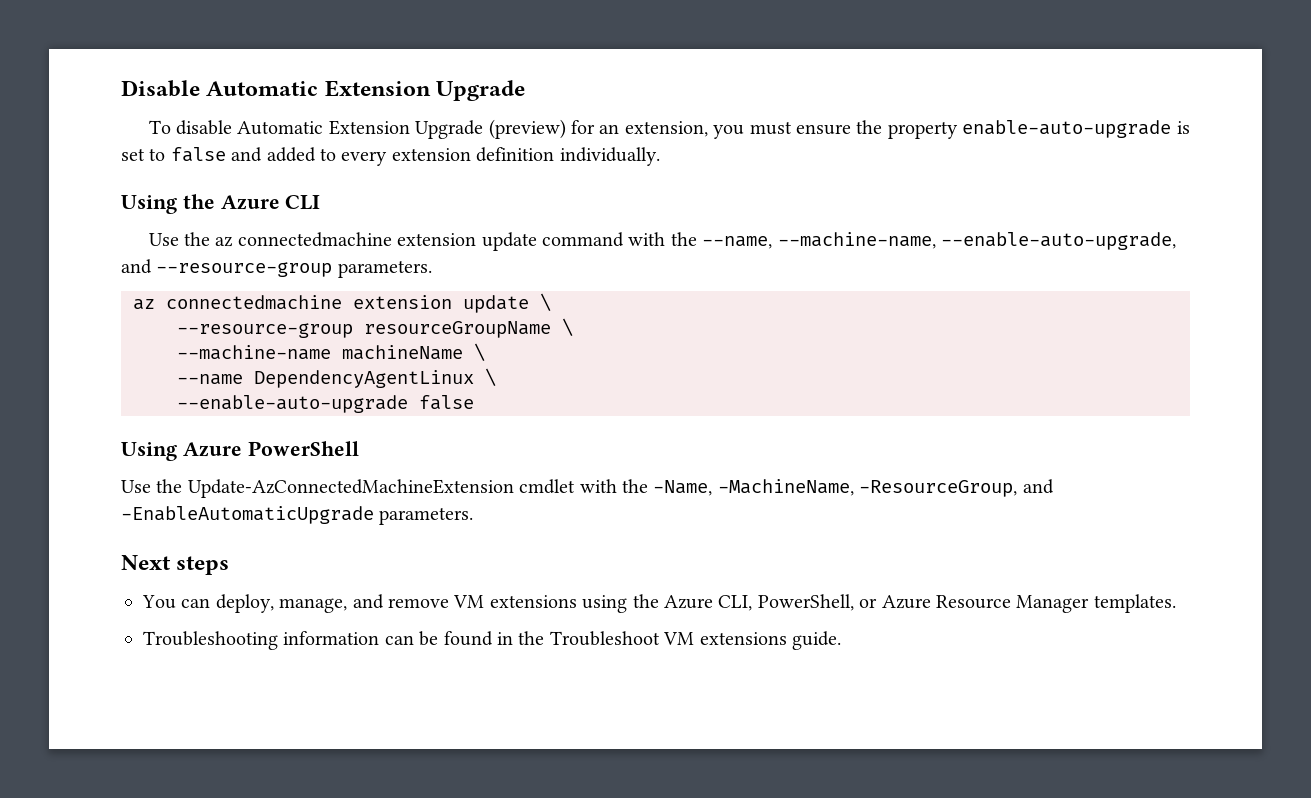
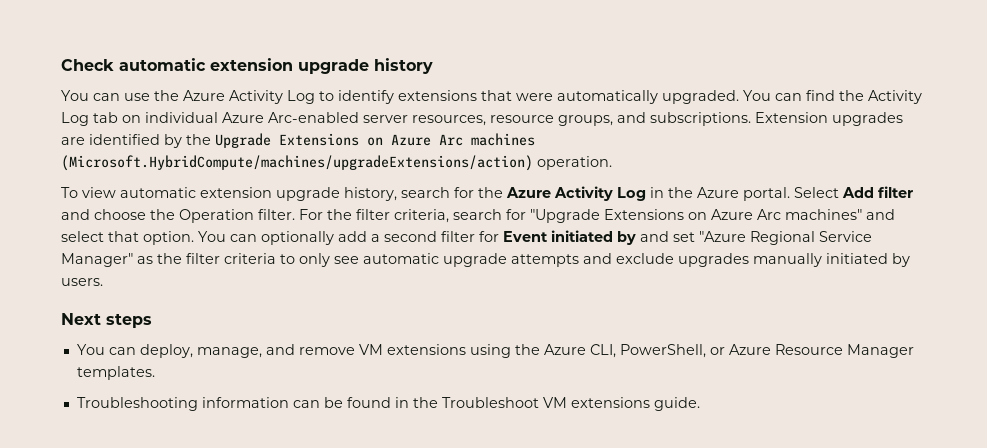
- Disable Automatic Extension Upgrade
- To disable Automatic Extension Upgrade (preview) for an extension, you must ensure the property enable-auto-upgrade is set to false and added to every extension definition individually.
- Using the Azure CLI
- Use the az connectedmachine extension update command with the --name, --machine-name, --enable-auto-upgrade, and --resource-group parameters.
- az connectedmachine extension update \
- --resource-group resourceGroupName \
- --machine-name machineName \
- --name DependencyAgentLinux \
- --enable-auto-upgrade false
- Using Azure PowerShell
- Use the Update-AzConnectedMachineExtension cmdlet with the -Name, -MachineName, -ResourceGroup, and -EnableAutomaticUpgrade parameters.
+ Check automatic extension upgrade history
+ You can use the Azure Activity Log to identify extensions that were automatically upgraded. You can find the Activity Log tab on individual Azure Arc-enabled server resources, resource groups, and subscriptions. Extension upgrades are identified by the Upgrade Extensions on Azure Arc machines (Microsoft.HybridCompute/machines/upgradeExtensions/action) operation.
+ To view automatic extension upgrade history, search for the Azure Activity Log in the Azure portal. Select Add filter and choose the Operation filter. For the filter criteria, search for "Upgrade Extensions on Azure Arc machines" and select that option. You can optionally add a second filter for Event initiated by and set "Azure Regional Service Manager" as the filter criteria to only see automatic upgrade attempts and exclude upgrades manually initiated by users.

